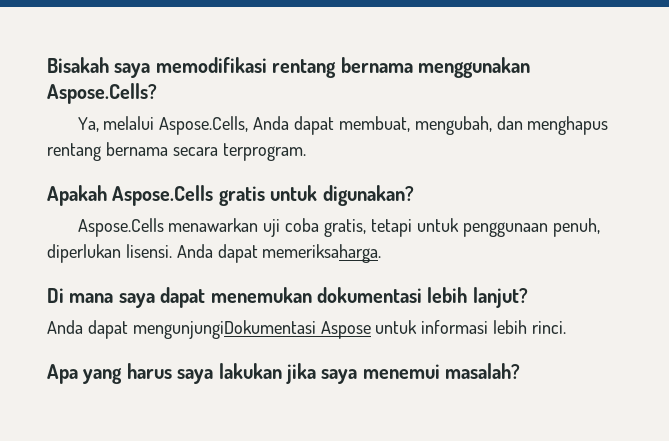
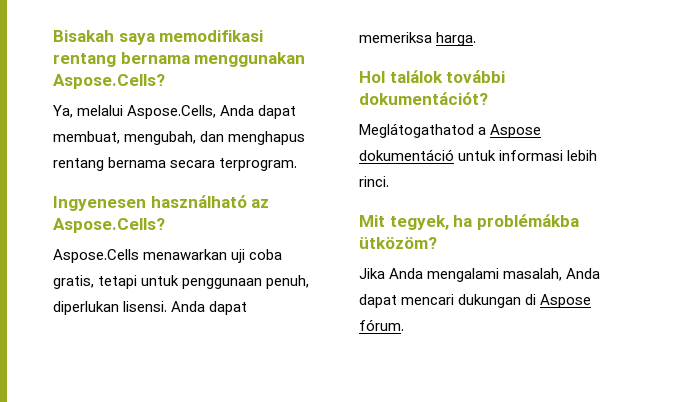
- Apakah Aspose.Cells gratis untuk digunakan?
+ Ingyenesen használható az Aspose.Cells?
- Anda dapat memeriksaharga.
- Di mana saya dapat menemukan dokumentasi lebih lanjut?
- Anda dapat mengunjungiDokumentasi Aspose untuk informasi lebih rinci.
- Apa yang harus saya lakukan jika saya menemui masalah?
+ Anda dapat memeriksa harga.
+ Hol találok további dokumentációt?
+ Meglátogathatod a Aspose dokumentáció untuk informasi lebih rinci.
+ Mit tegyek, ha problémákba ütközöm?
+ Jika Anda mengalami masalah, Anda dapat mencari dukungan di Aspose fórum.

